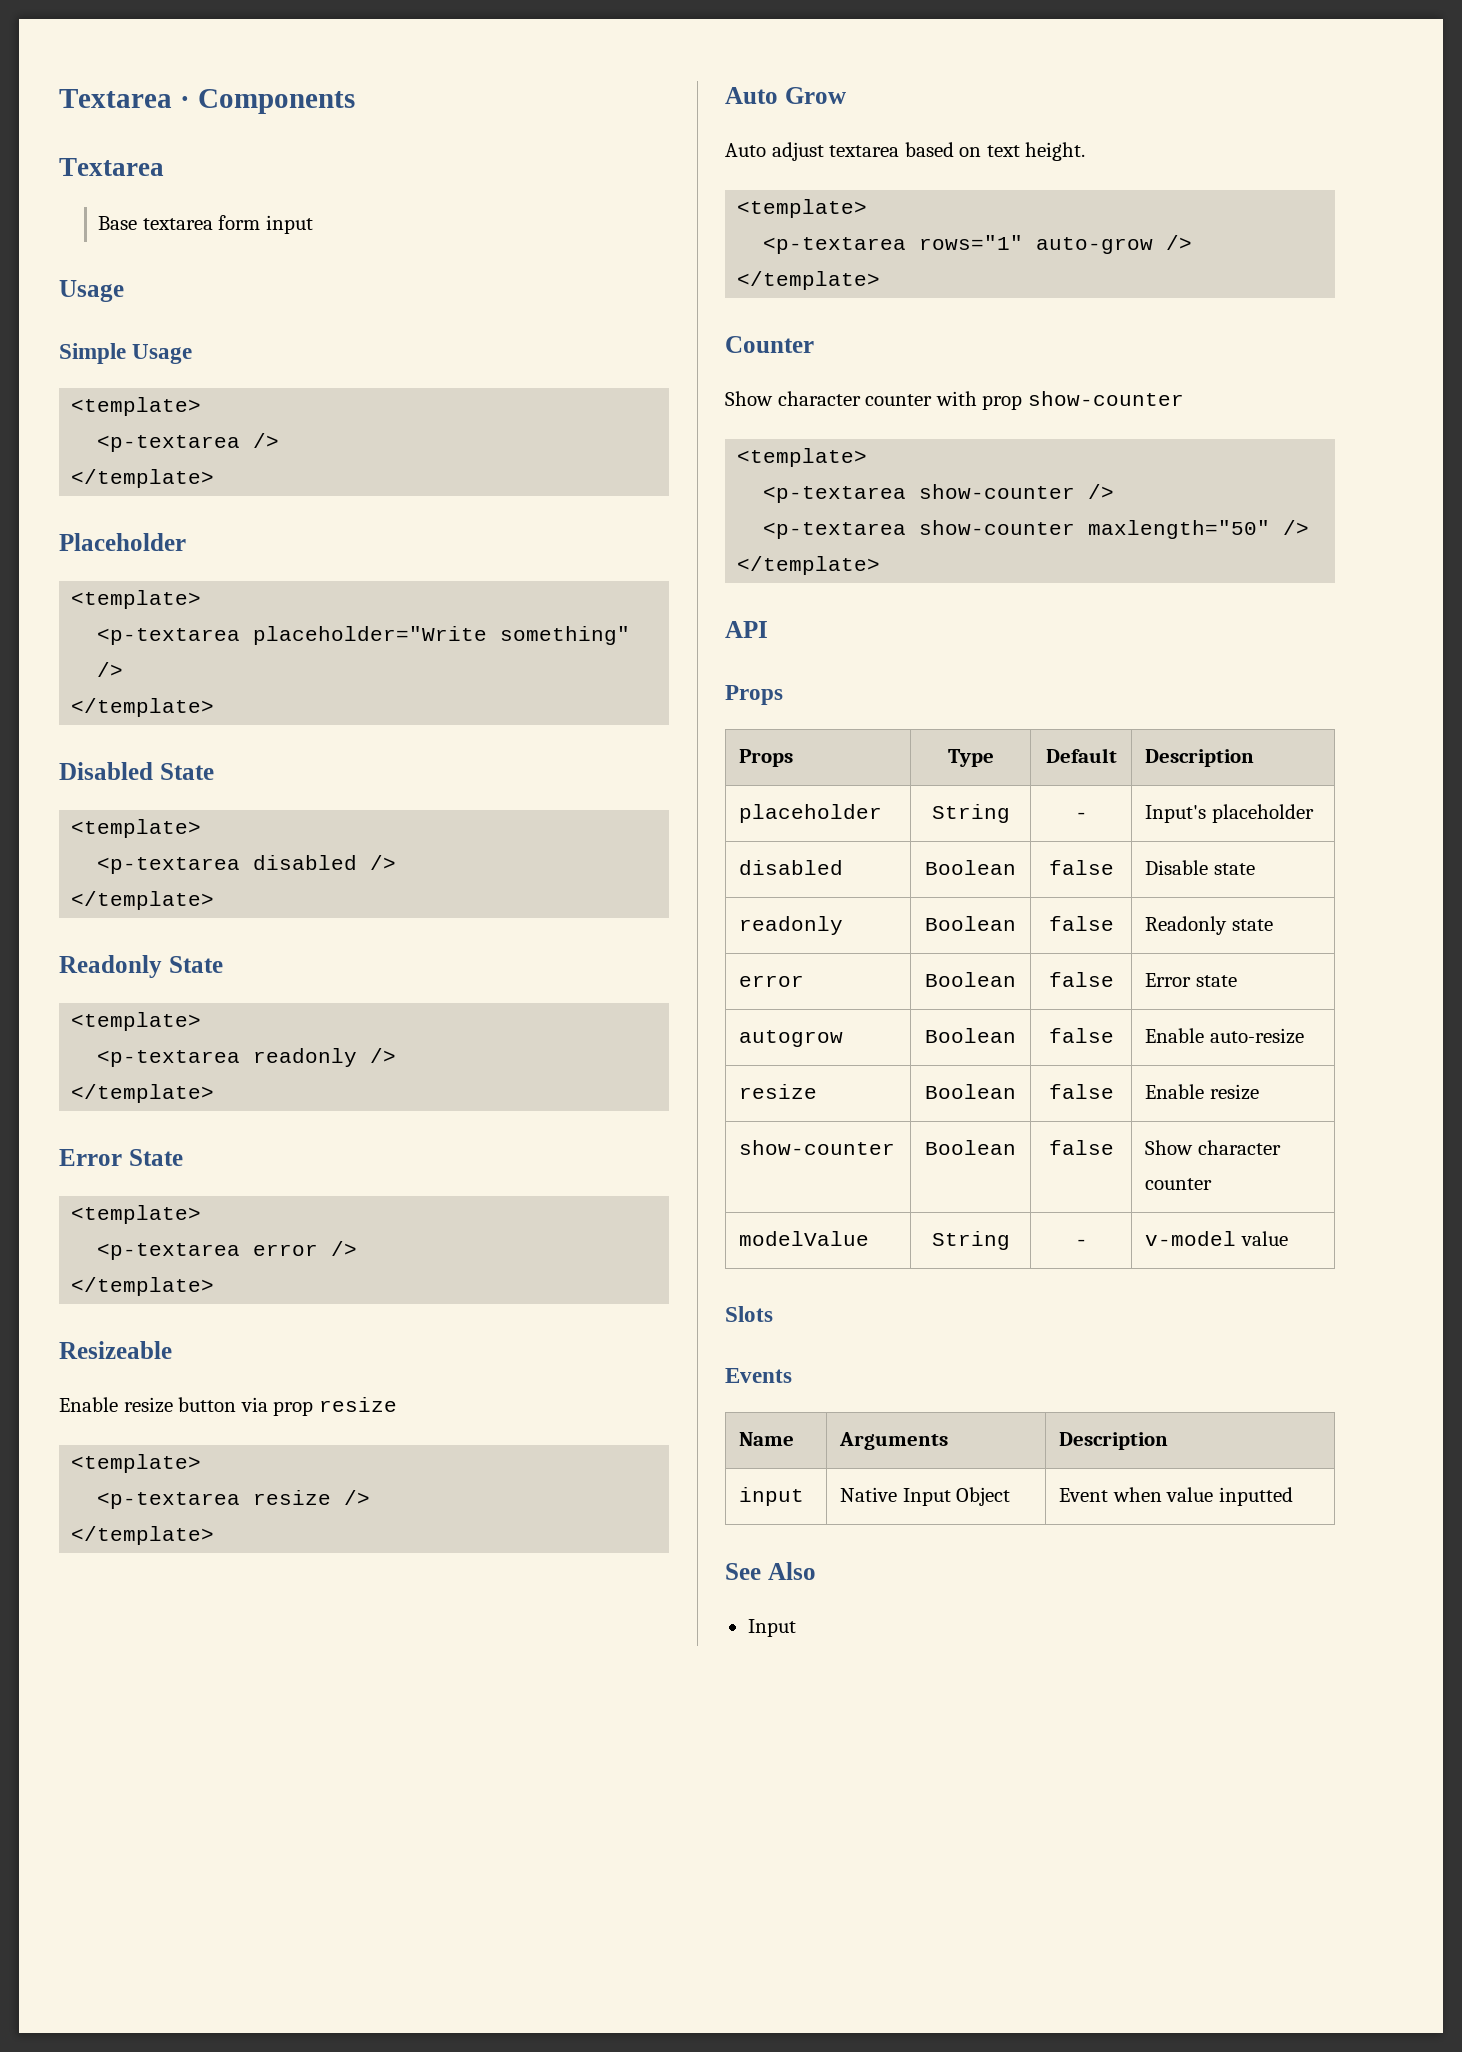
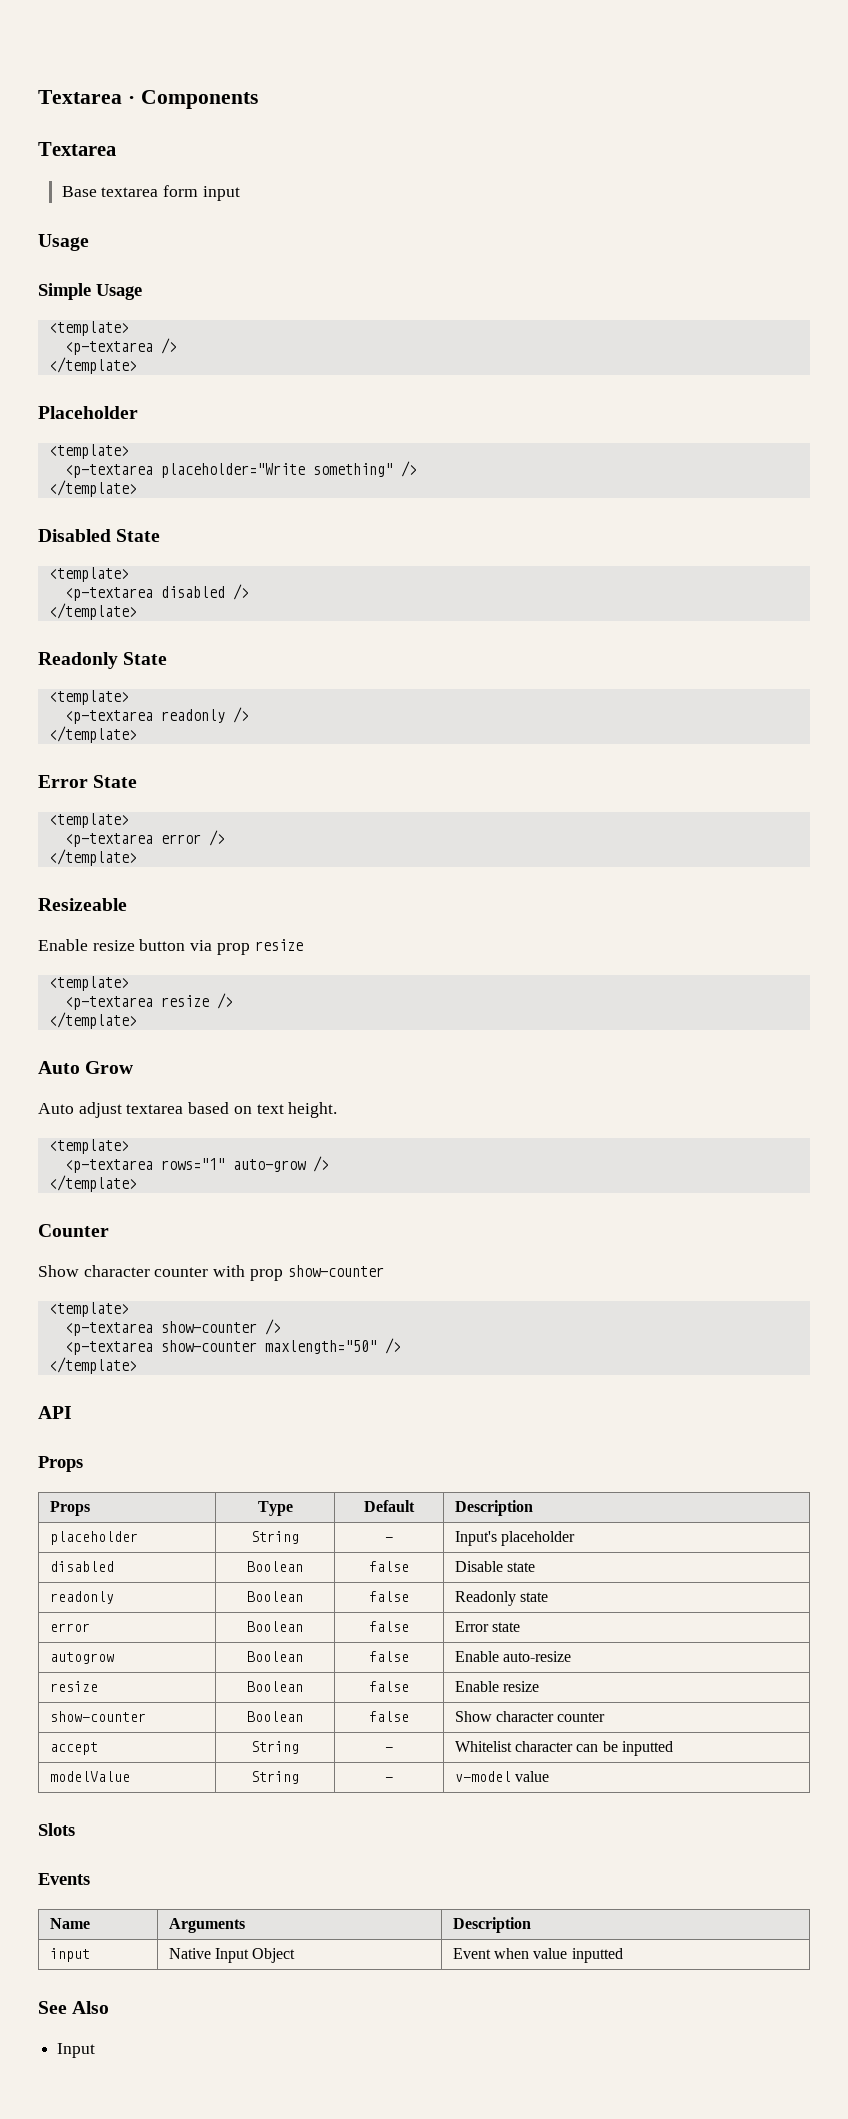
+ accept | String | - | Whitelist character can be inputted

